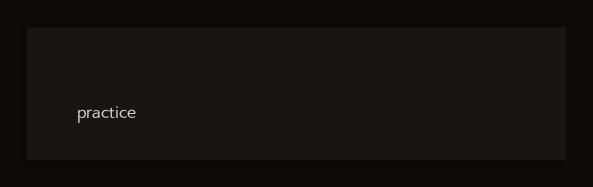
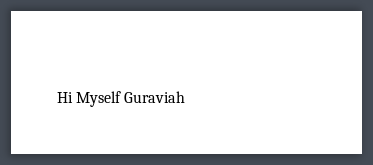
- practice
+ Hi Myself Guraviah

